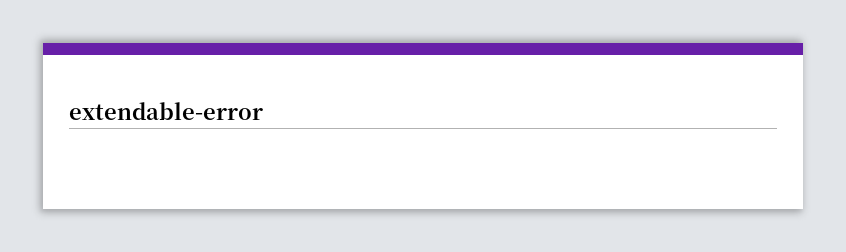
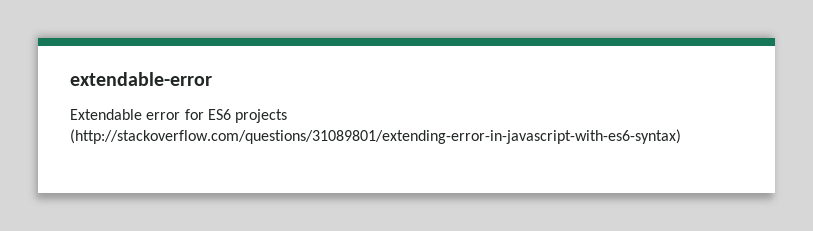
+ Extendable error for ES6 projects (http://stackoverflow.com/questions/31089801/extending-error-in-javascript-with-es6-syntax)

